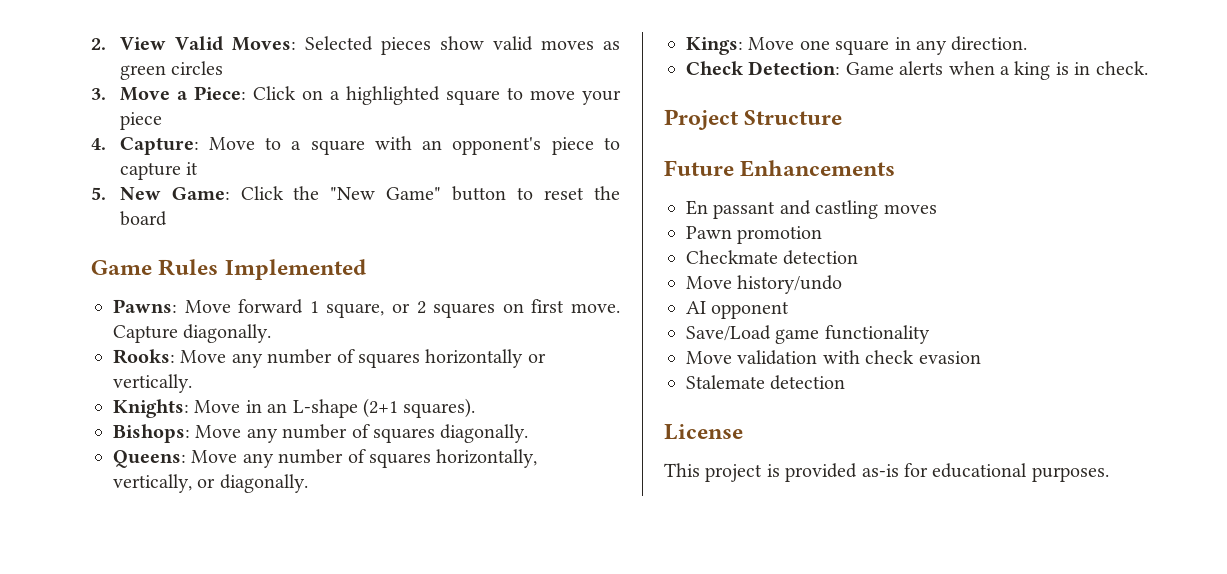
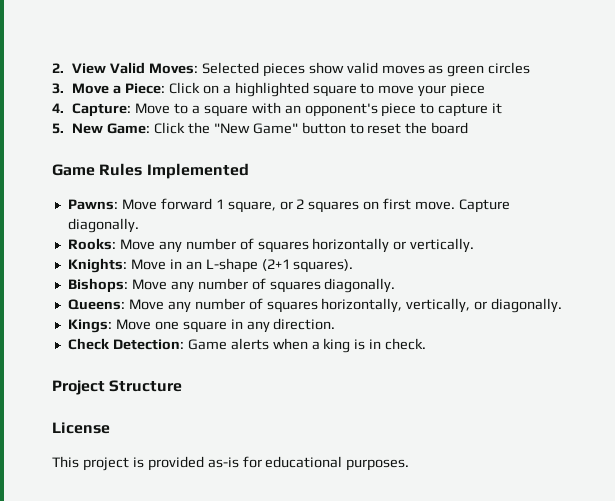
- Future Enhancements
- En passant and castling moves
- Pawn promotion
- Checkmate detection
- Move history/undo
- AI opponent
- Save/Load game functionality
- Move validation with check evasion
- Stalemate detection

